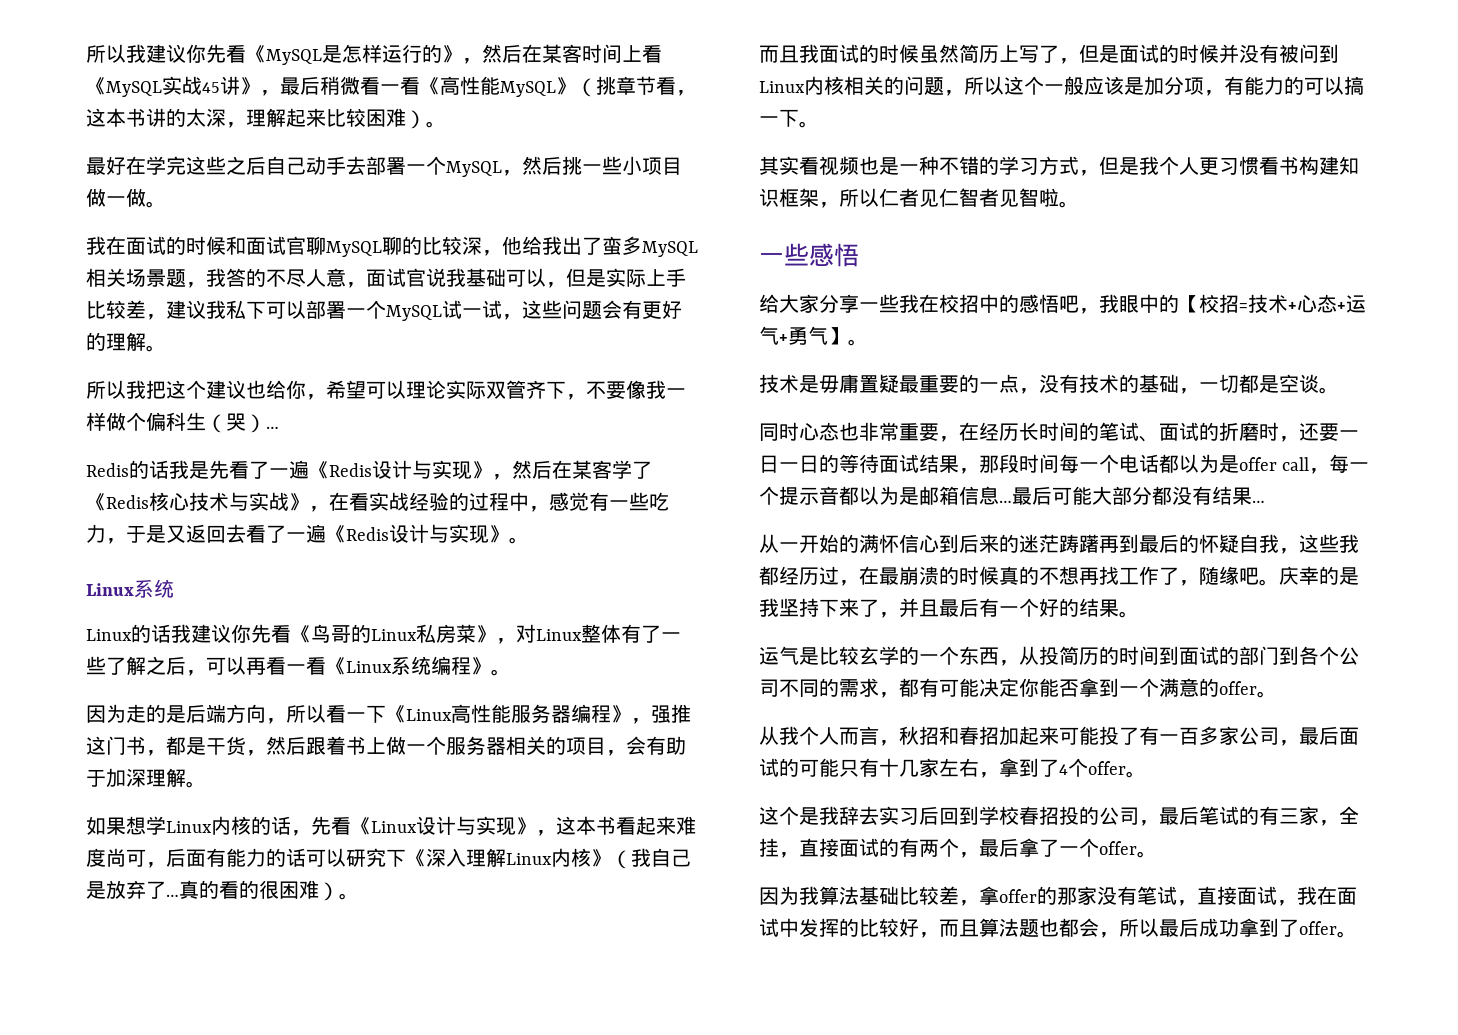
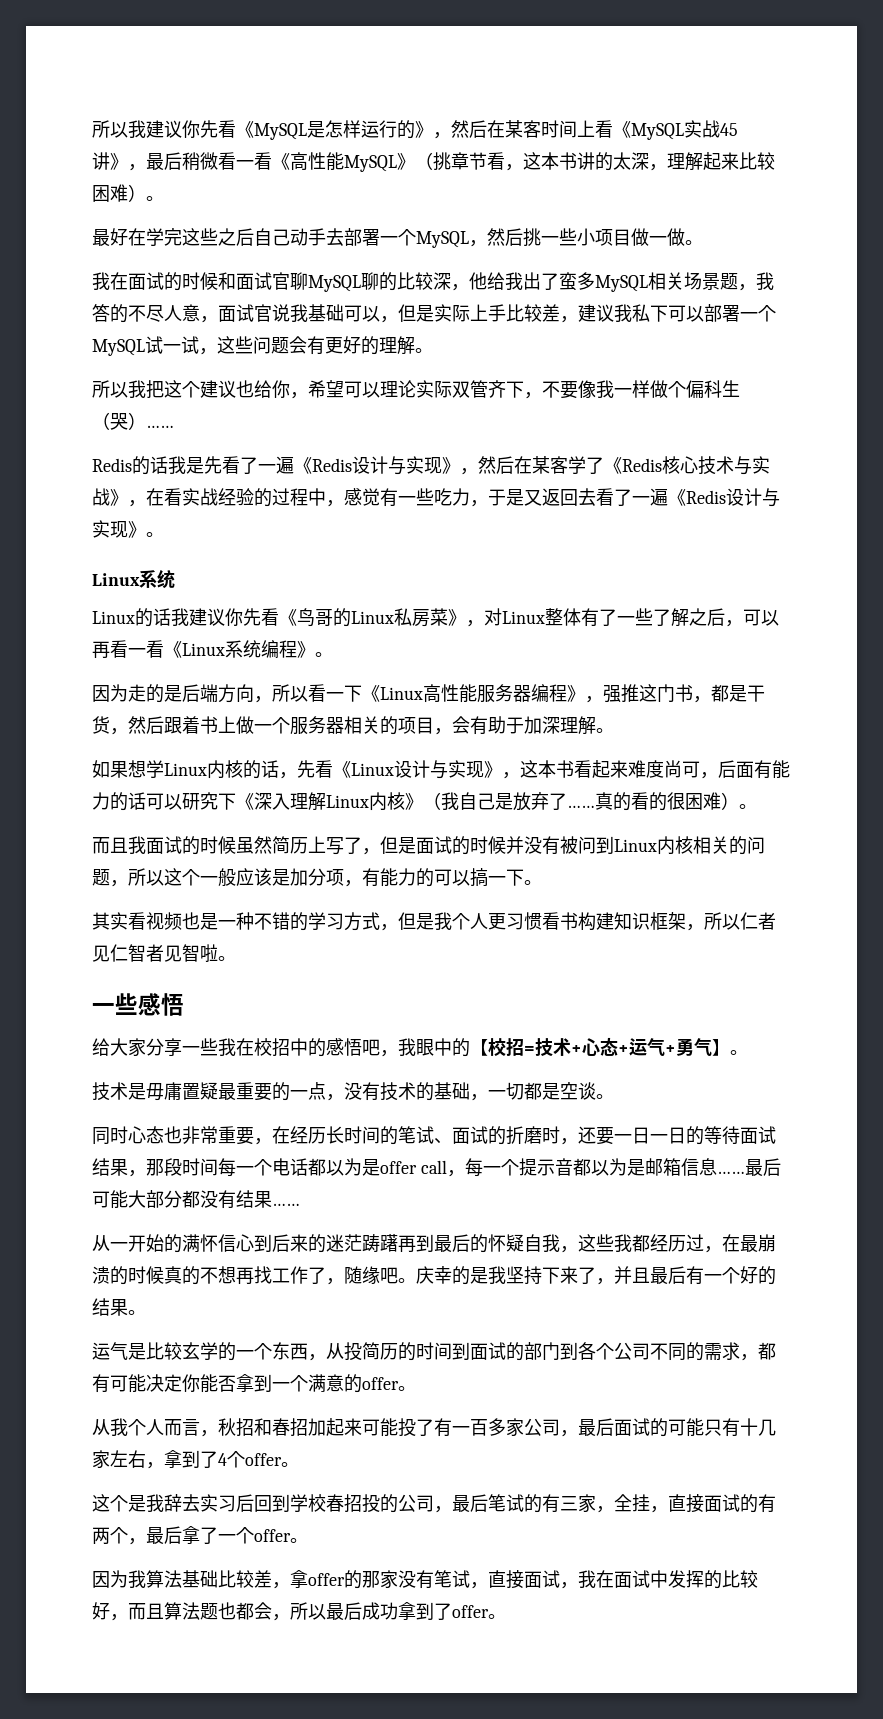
- 所以我把这个建议也给你，希望可以理论实际双管齐下，不要像我一样做个偏科生（哭）…
+ 所以我把这个建议也给你，希望可以理论实际双管齐下，不要像我一样做个偏科生（哭）……
- 如果想学Linux内核的话，先看《Linux设计与实现》，这本书看起来难度尚可，后面有能力的话可以研究下《深入理解Linux内核》（我自己是放弃了…
+ 如果想学Linux内核的话，先看《Linux设计与实现》，这本书看起来难度尚可，后面有能力的话可以研究下《深入理解Linux内核》（我自己是放弃了……
- 同时心态也非常重要，在经历长时间的笔试、面试的折磨时，还要一日一日的等待面试结果，那段时间每一个电话都以为是offer call，每一个提示音都以为是邮箱信息…
+ 同时心态也非常重要，在经历长时间的笔试、面试的折磨时，还要一日一日的等待面试结果，那段时间每一个电话都以为是offer call，每一个提示音都以为是邮箱信息……
- 最后可能大部分都没有结果…
+ 最后可能大部分都没有结果……

